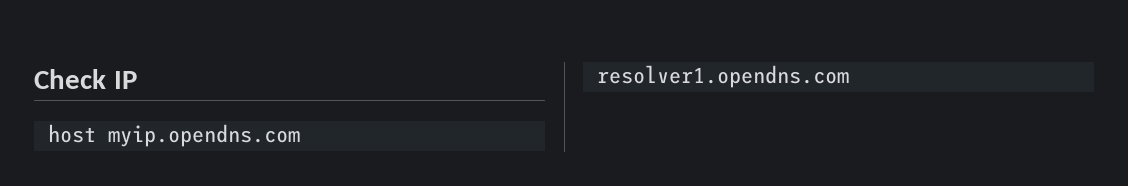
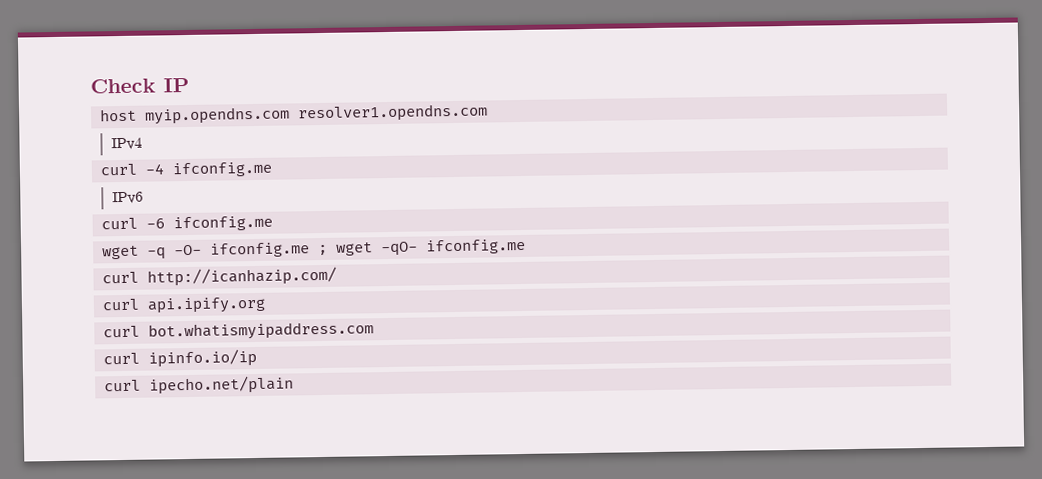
+ IPv4
+ curl -4 ifconfig.me
+ IPv6
+ curl -6 ifconfig.me
+ wget -q -O- ifconfig.me ; wget -qO- ifconfig.me
+ curl http://icanhazip.com/
+ curl api.ipify.org
+ curl bot.whatismyipaddress.com
+ curl ipinfo.io/ip
+ curl ipecho.net/plain

